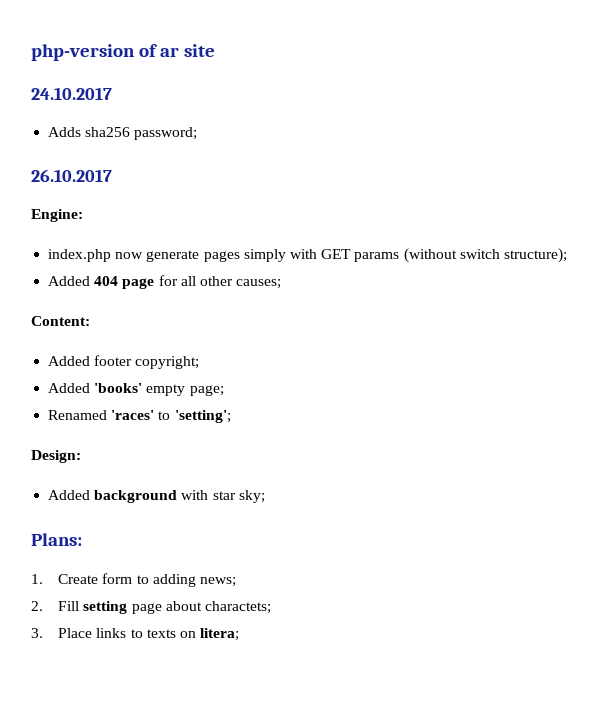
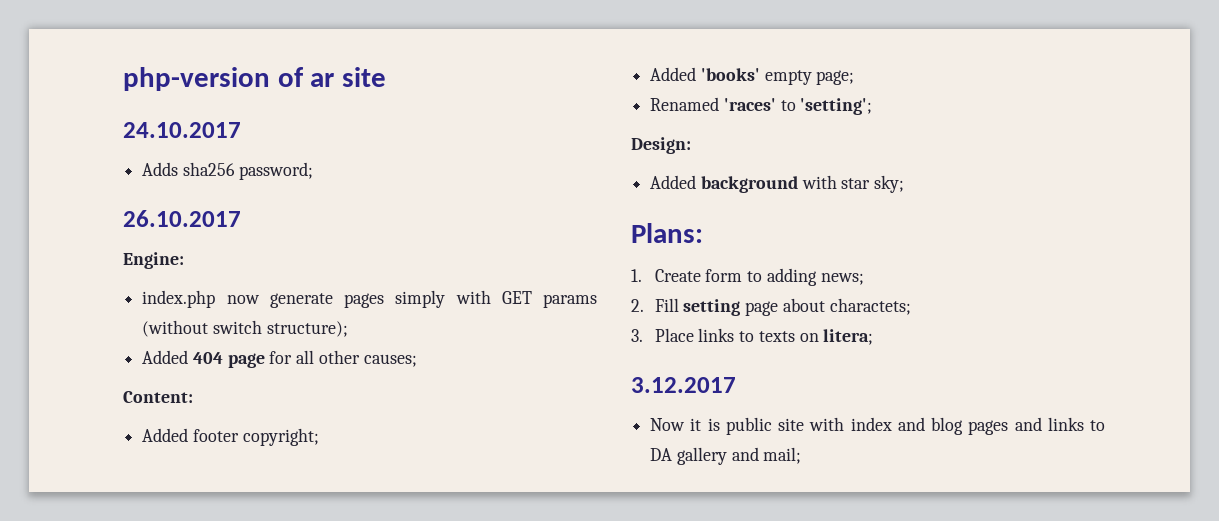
+ 3.12.2017
+ Now it is public site with index and blog pages and links to DA gallery and mail;

